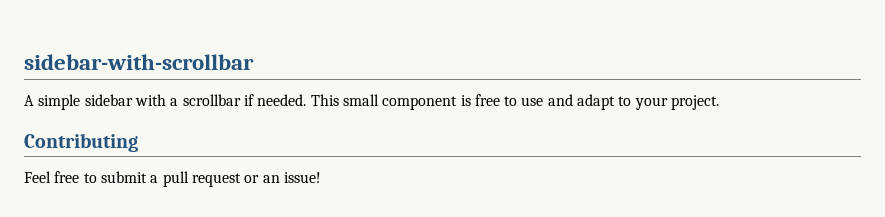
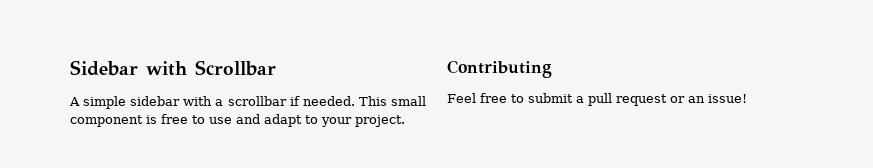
- sidebar-with-scrollbar
+ Sidebar with Scrollbar

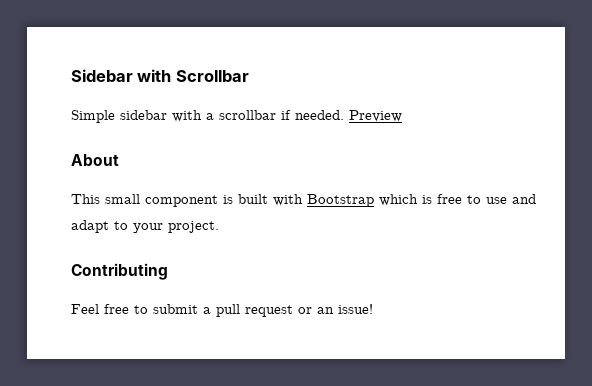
- A simple sidebar with a scrollbar if needed. This small component is free to use and adapt to your project.
+ Simple sidebar with a scrollbar if needed. Preview
+ About
+ This small component is built with Bootstrap which is free to use and adapt to your project.

